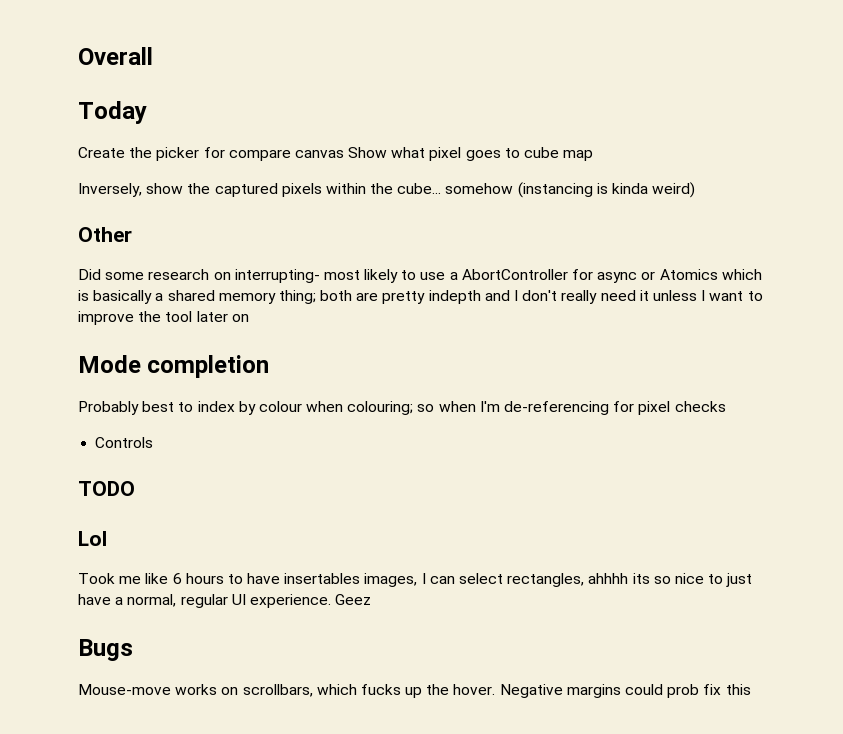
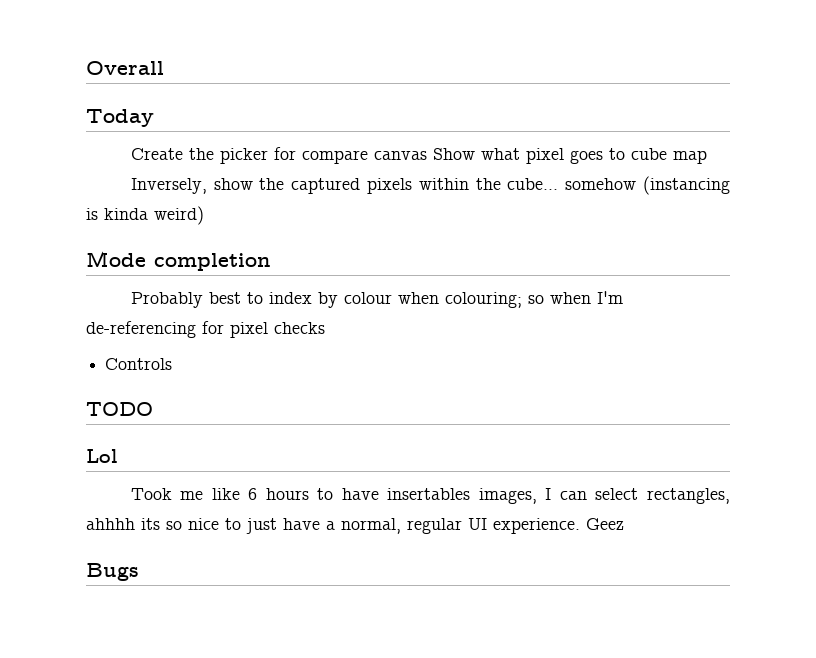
- Other
- Did some research on interrupting- most likely to use a AbortController for async or Atomics which is basically a shared memory thing; both are pretty indepth and I don't really need it unless I want to improve the tool later on
- Mouse-move works on scrollbars, which fucks up the hover. Negative margins could prob fix this

